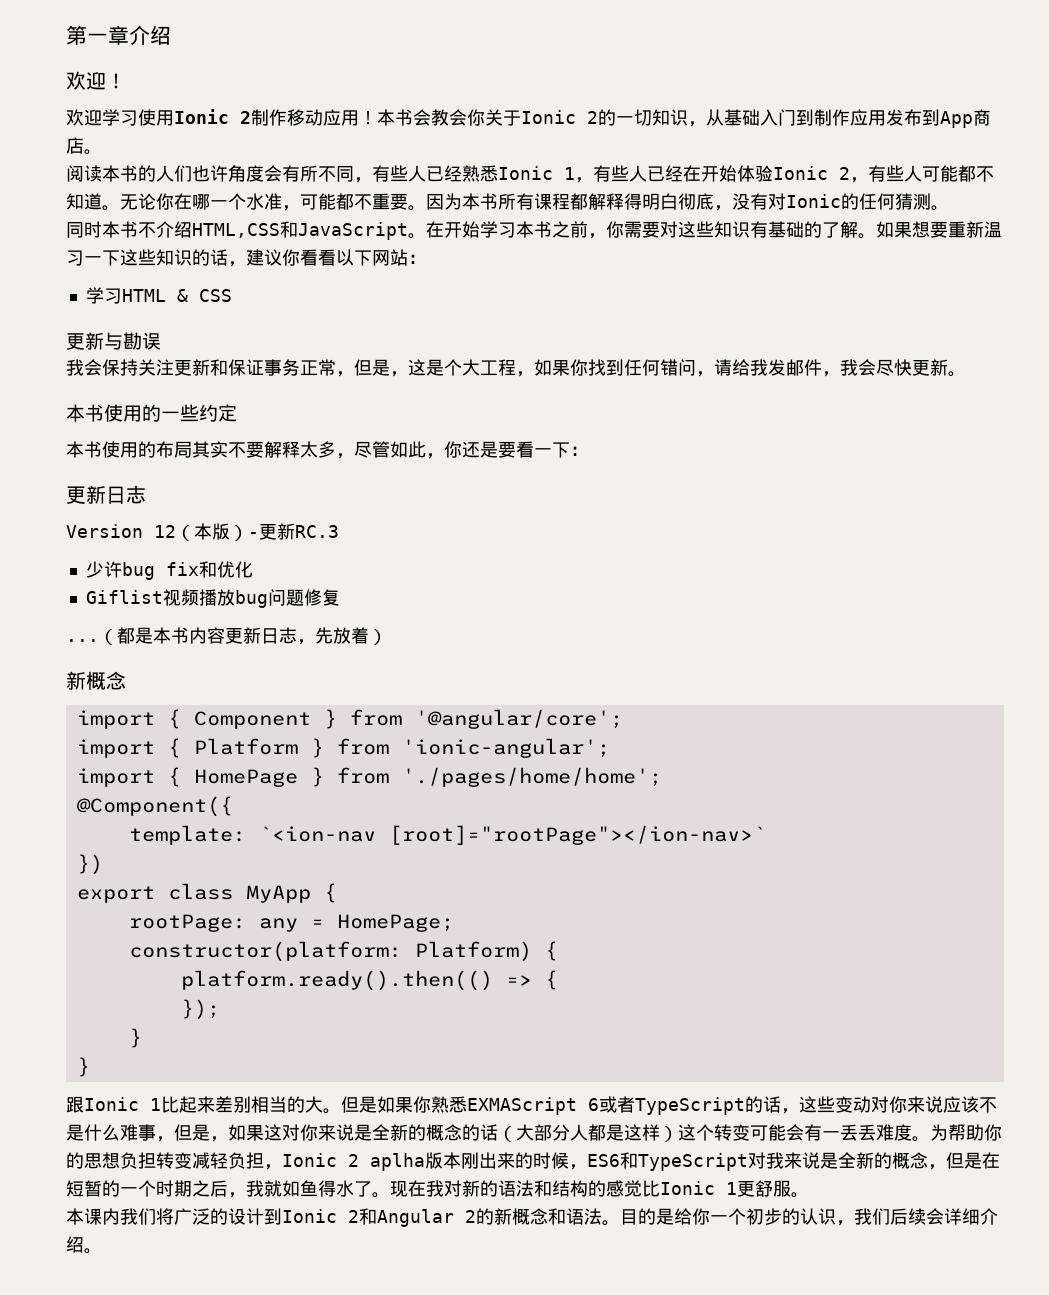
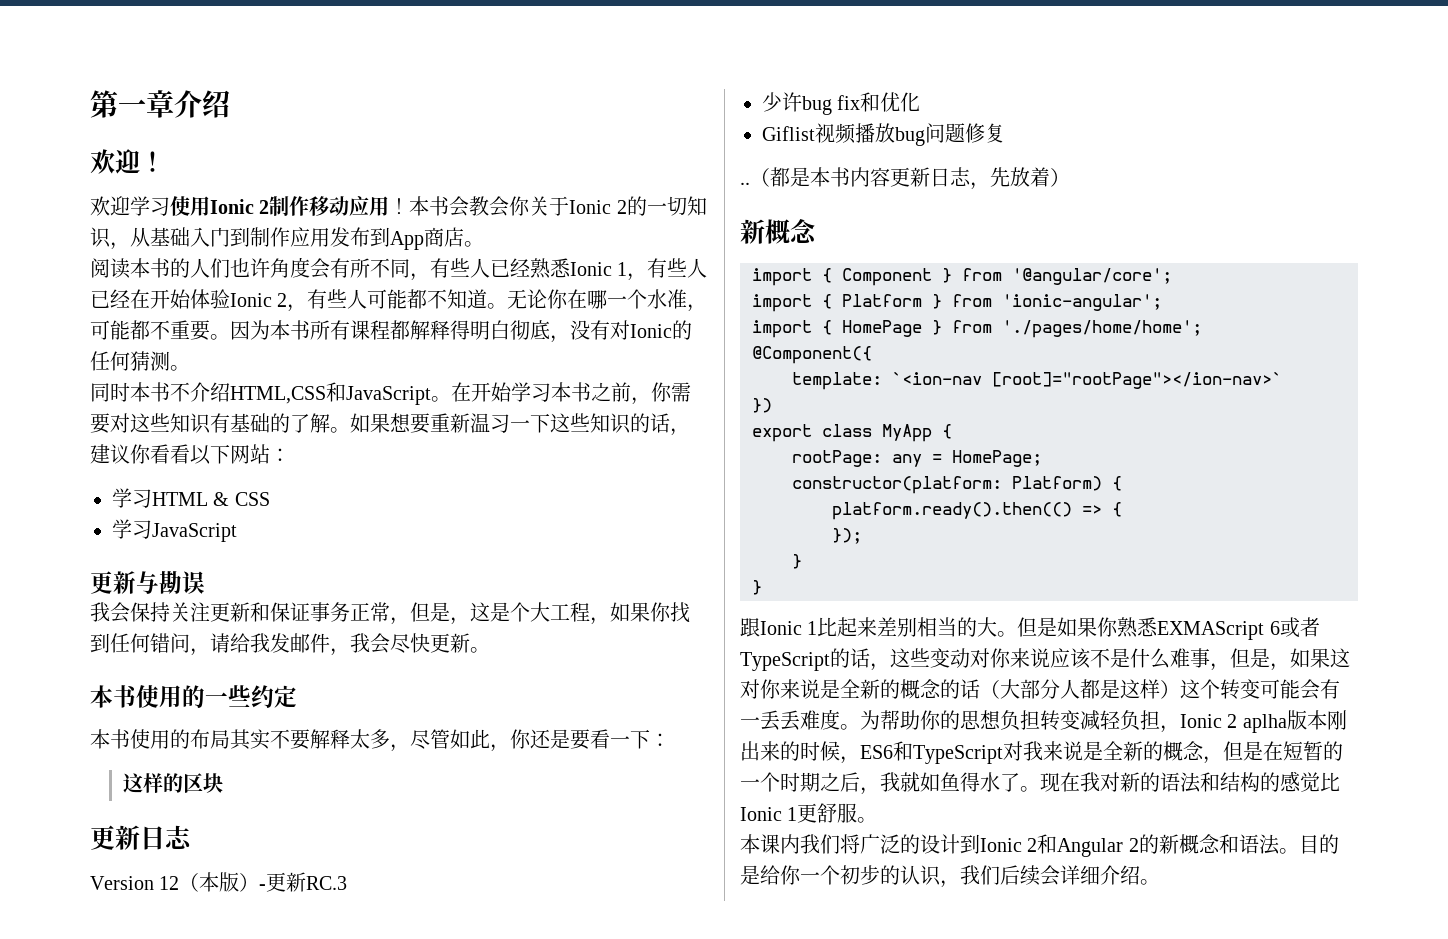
+ 学习JavaScript
+ 这样的区块
- ...
+ ..

